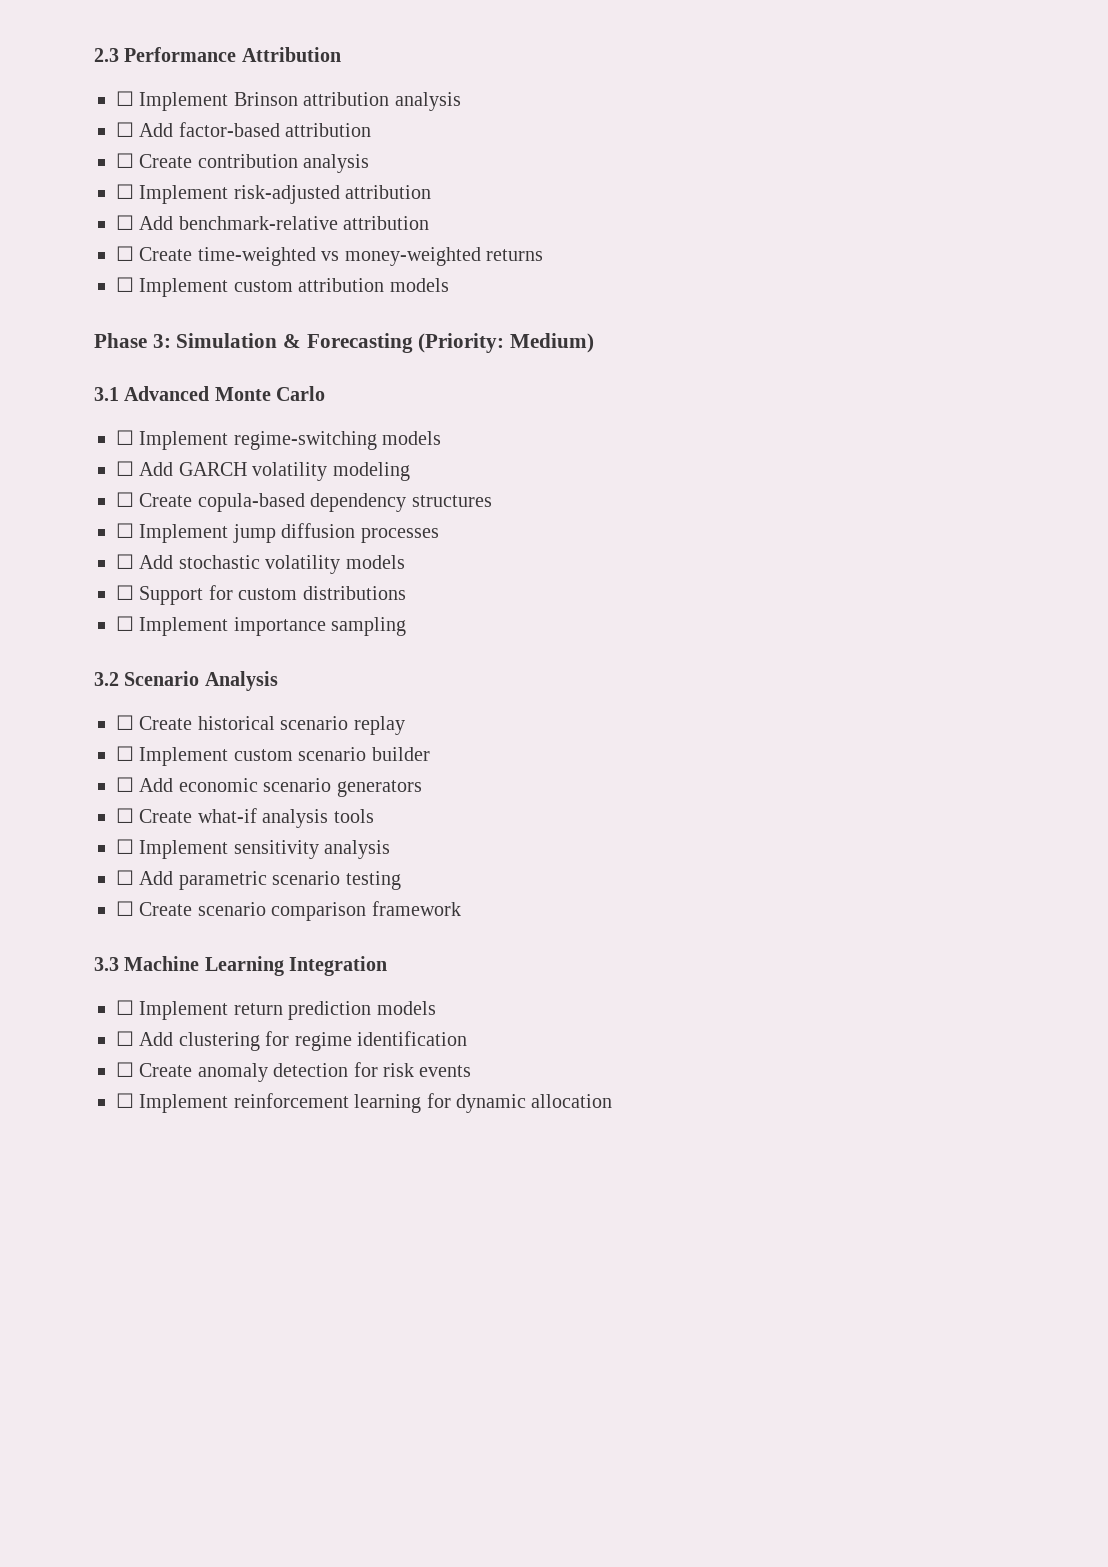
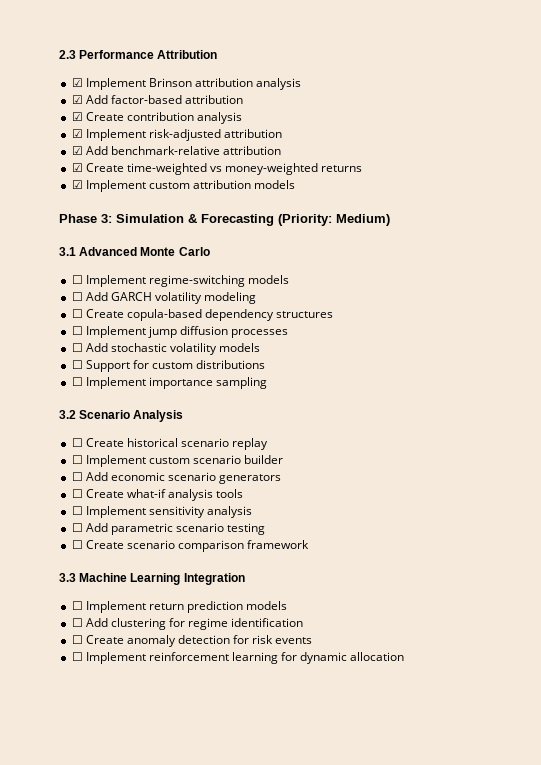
- ☐ Implement Brinson attribution analysis
+ ☑ Implement Brinson attribution analysis
- ☐ Add factor-based attribution
+ ☑ Add factor-based attribution
- ☐ Create contribution analysis
+ ☑ Create contribution analysis
- ☐ Implement risk-adjusted attribution
+ ☑ Implement risk-adjusted attribution
- ☐ Add benchmark-relative attribution
+ ☑ Add benchmark-relative attribution
- ☐ Create time-weighted vs money-weighted returns
+ ☑ Create time-weighted vs money-weighted returns
- ☐ Implement custom attribution models
+ ☑ Implement custom attribution models

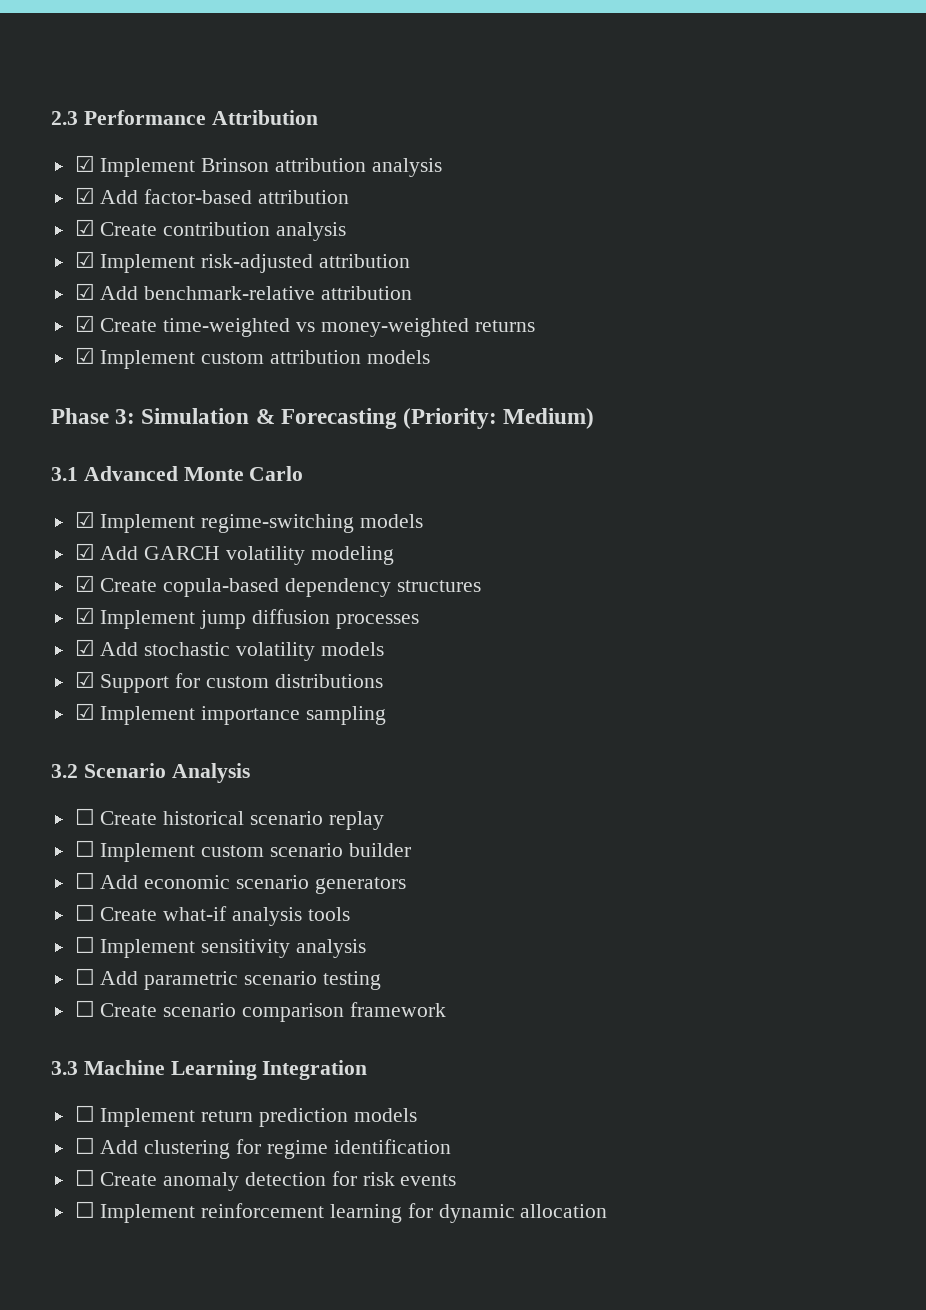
- ☐ Implement regime-switching models
+ ☑ Implement regime-switching models
- ☐ Add GARCH volatility modeling
+ ☑ Add GARCH volatility modeling
- ☐ Create copula-based dependency structures
+ ☑ Create copula-based dependency structures
- ☐ Implement jump diffusion processes
+ ☑ Implement jump diffusion processes
- ☐ Add stochastic volatility models
+ ☑ Add stochastic volatility models
- ☐ Support for custom distributions
+ ☑ Support for custom distributions
- ☐ Implement importance sampling
+ ☑ Implement importance sampling

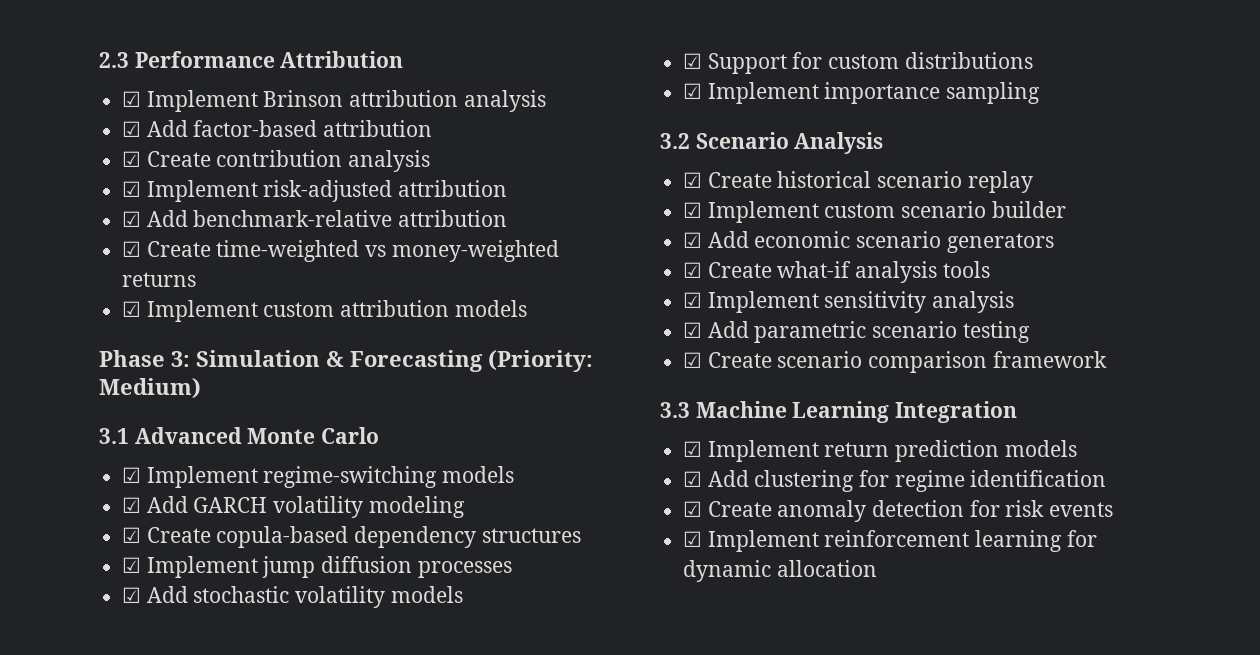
- ☐ Create historical scenario replay
+ ☑ Create historical scenario replay
- ☐ Implement custom scenario builder
+ ☑ Implement custom scenario builder
- ☐ Add economic scenario generators
+ ☑ Add economic scenario generators
- ☐ Create what-if analysis tools
+ ☑ Create what-if analysis tools
- ☐ Implement sensitivity analysis
+ ☑ Implement sensitivity analysis
- ☐ Add parametric scenario testing
+ ☑ Add parametric scenario testing
- ☐ Create scenario comparison framework
+ ☑ Create scenario comparison framework
- ☐ Implement return prediction models
+ ☑ Implement return prediction models
- ☐ Add clustering for regime identification
+ ☑ Add clustering for regime identification
- ☐ Create anomaly detection for risk events
+ ☑ Create anomaly detection for risk events
- ☐ Implement reinforcement learning for dynamic allocation
+ ☑ Implement reinforcement learning for dynamic allocation

